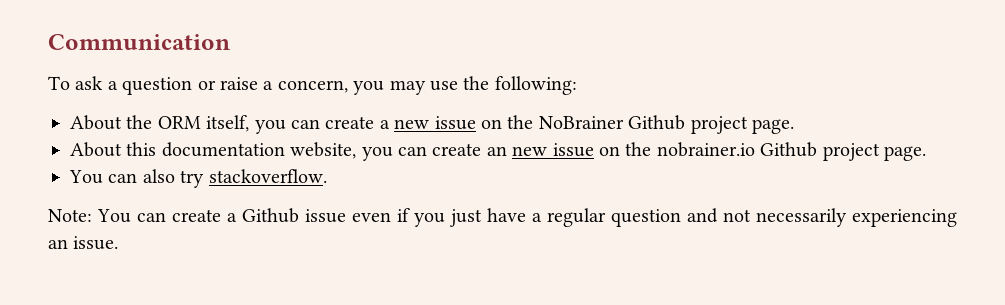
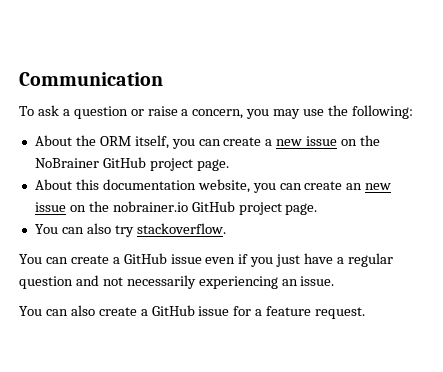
- About the ORM itself, you can create a new issue on the NoBrainer Github project page.
+ About the ORM itself, you can create a new issue on the NoBrainer GitHub project page.
- About this documentation website, you can create an new issue on the nobrainer.io Github project page.
+ About this documentation website, you can create an new issue on the nobrainer.io GitHub project page.
- Note: You can create a Github issue even if you just have a regular question and not necessarily experiencing an issue.
+ You can create a GitHub issue even if you just have a regular question and not necessarily experiencing an issue.
+ You can also create a GitHub issue for a feature request.

